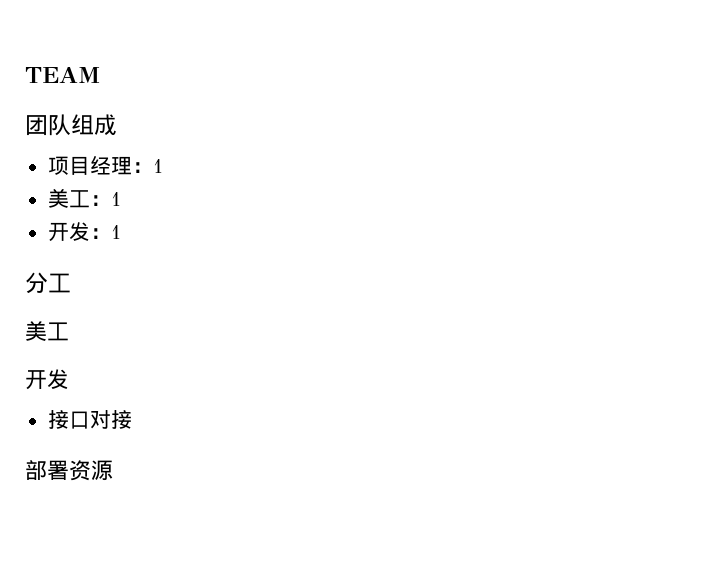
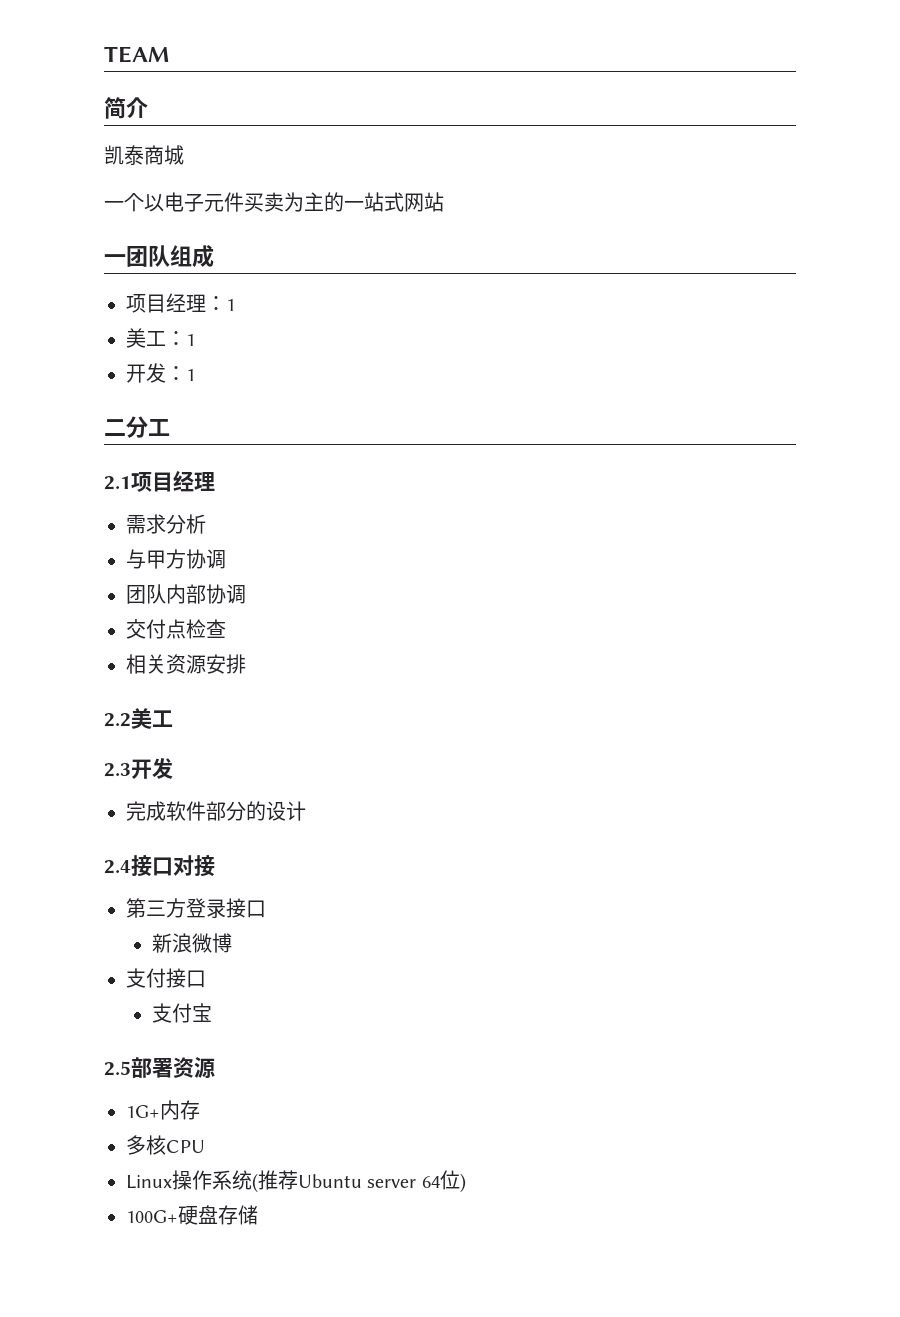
- 团队组成
+ 简介
+ 凯泰商城
+ 一个以电子元件买卖为主的一站式网站
+ 一团队组成
- 分工
- 美工
- 开发
+ 二分工
+ 2.1项目经理
+ 需求分析
+ 与甲方协调
+ 团队内部协调
+ 交付点检查
+ 相关资源安排
+ 2.2美工
+ 2.3开发
- 接口对接
- 部署资源
+ 完成软件部分的设计
+ 2.4接口对接
+ 第三方登录接口
+ 新浪微博
+ 支付接口
+ 支付宝
+ 2.5部署资源
+ 1G+内存
+ 多核CPU
+ Linux操作系统(推荐Ubuntu server 64位)
+ 100G+硬盘存储

